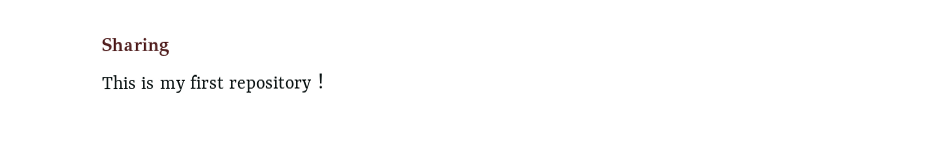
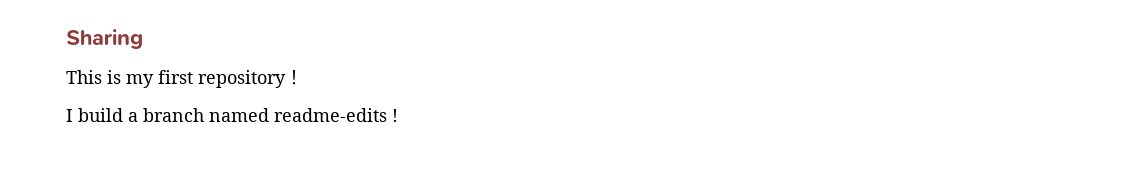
+ I build a branch named readme-edits !

